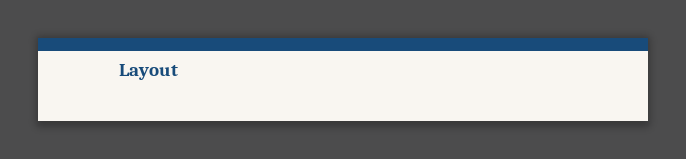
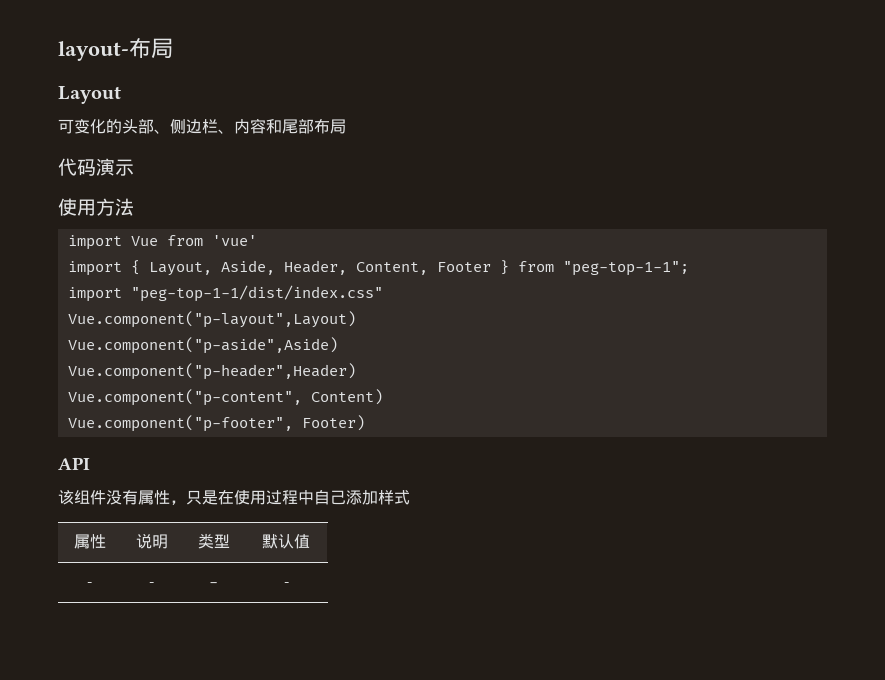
+ layout-布局
+ 可变化的头部、侧边栏、内容和尾部布局
+ 代码演示
+ 使用方法
+ import Vue from 'vue'
+ import { Layout, Aside, Header, Content, Footer } from "peg-top-1-1";
+ import "peg-top-1-1/dist/index.css"
+ Vue.component("p-layout",Layout)
+ Vue.component("p-aside",Aside)
+ Vue.component("p-header",Header)
+ Vue.component("p-content", Content)
+ Vue.component("p-footer", Footer)
+ API
+ 该组件没有属性，只是在使用过程中自己添加样式
+ 属性 | 说明 | 类型 | 默认值
+ - | - | - | -

